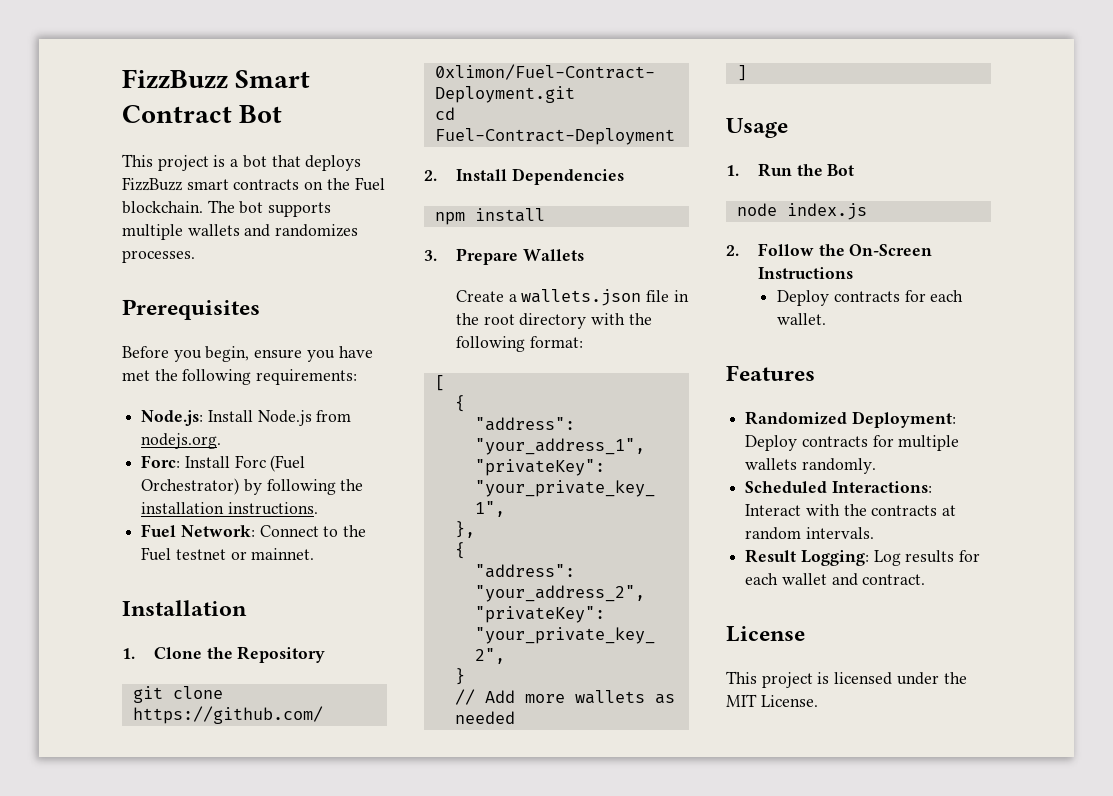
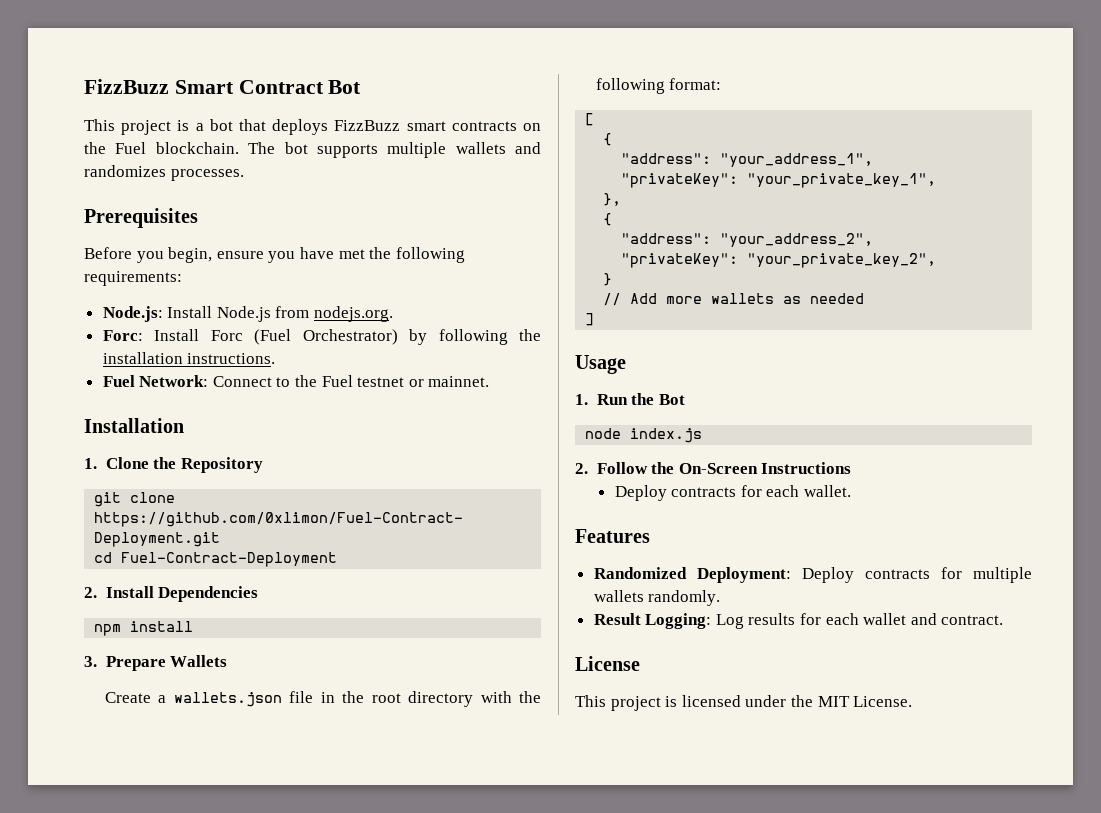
- Scheduled Interactions: Interact with the contracts at random intervals.

